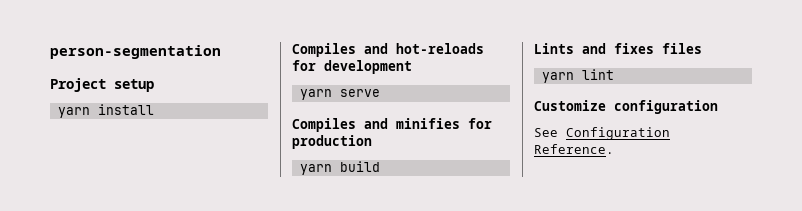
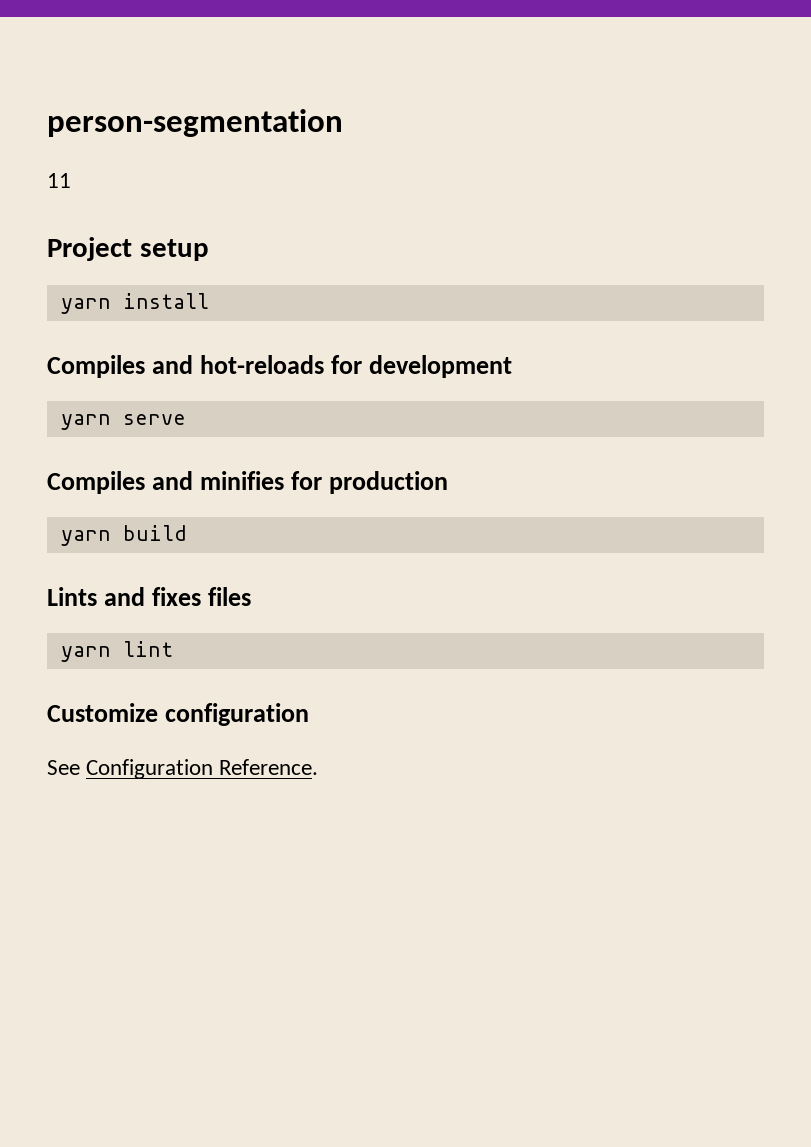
+ 11

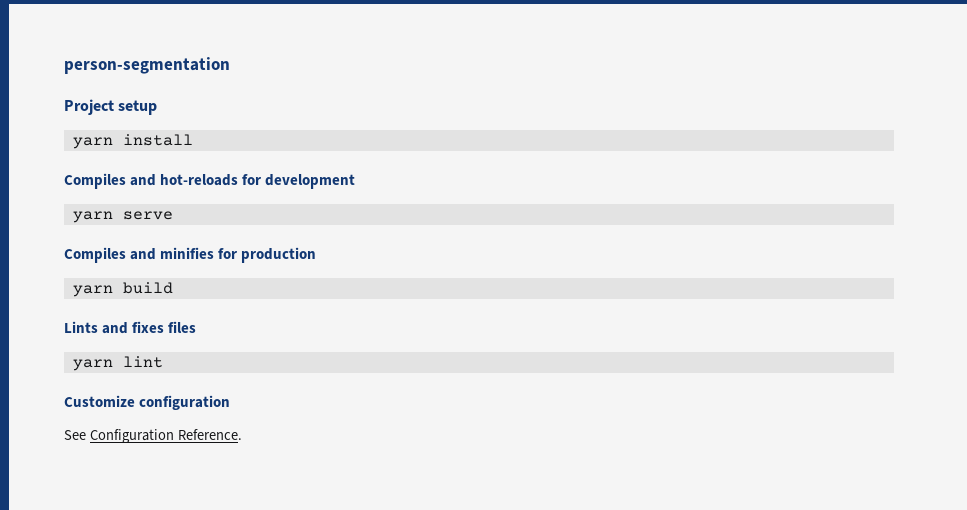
- 11

